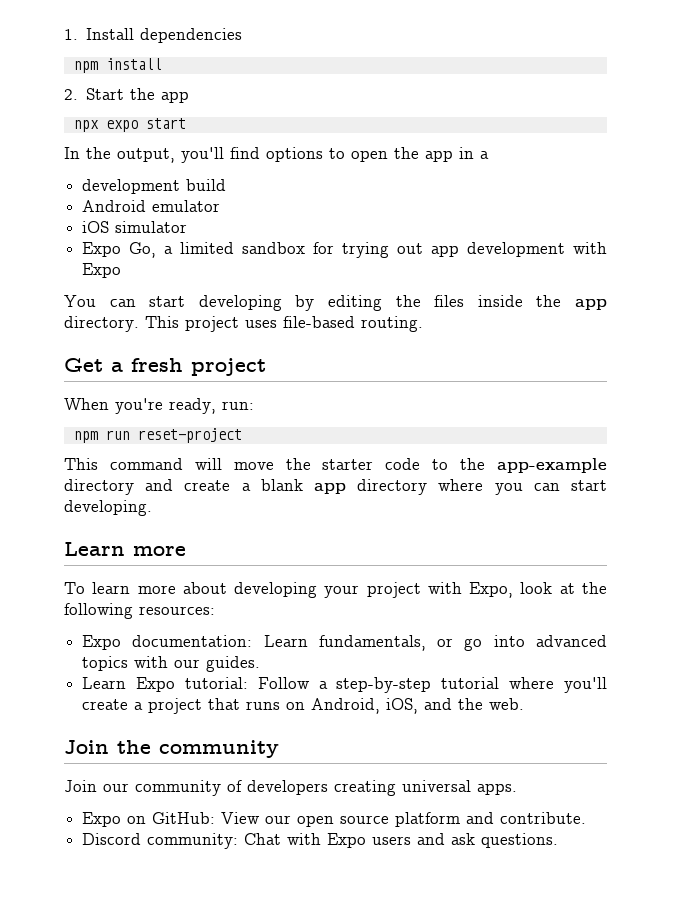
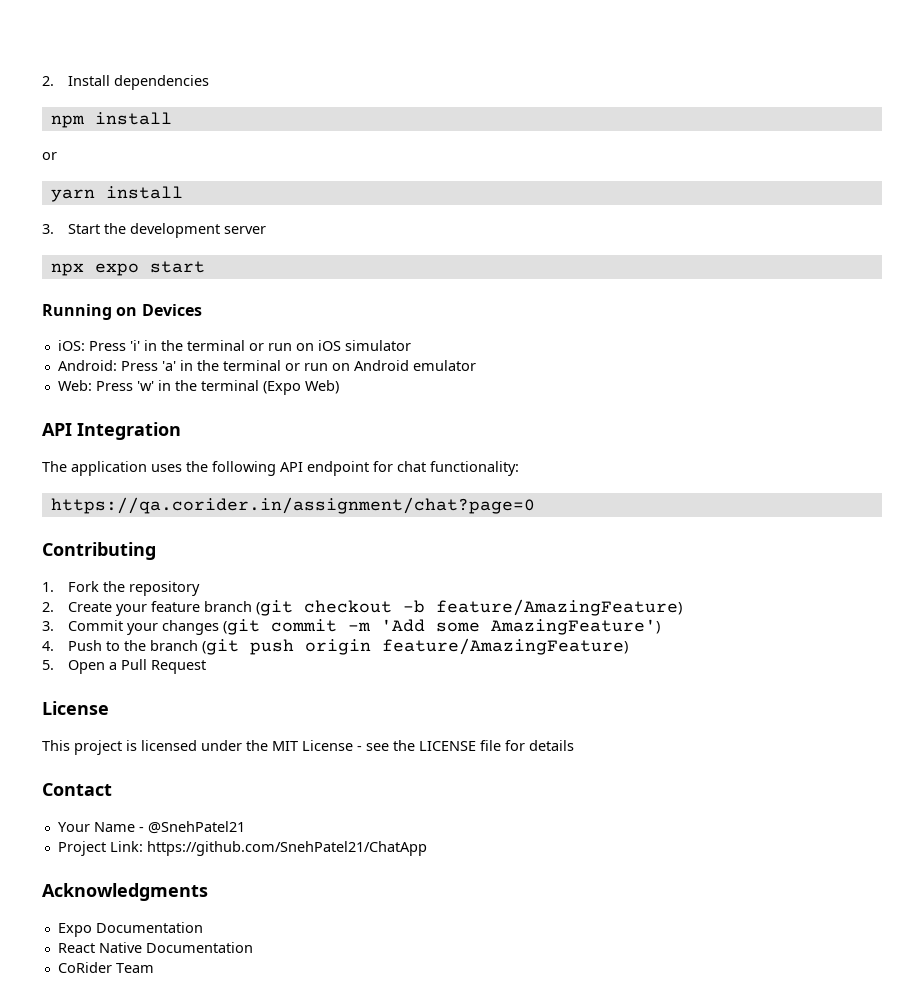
- 1. Install dependencies
+ 2. Install dependencies
  npm install
- 2. Start the app
+ or
+ yarn install
+ 3. Start the development server
  npx expo start
- In the output, you'll find options to open the app in a
- development build
- Android emulator
- iOS simulator
- Expo Go, a limited sandbox for trying out app development with Expo
- You can start developing by editing the files inside the app directory. This project uses file-based routing.
- Get a fresh project
- When you're ready, run:
- npm run reset-project
- This command will move the starter code to the app-example directory and create a blank app directory where you can start developing.
- Learn more
- To learn more about developing your project with Expo, look at the following resources:
- Expo documentation: Learn fundamentals, or go into advanced topics with our guides.
- Learn Expo tutorial: Follow a step-by-step tutorial where you'll create a project that runs on Android, iOS, and the web.
- Join the community
- Join our community of developers creating universal apps.
- Expo on GitHub: View our open source platform and contribute.
- Discord community: Chat with Expo users and ask questions.
+ Running on Devices
+ iOS: Press 'i' in the terminal or run on iOS simulator
+ Android: Press 'a' in the terminal or run on Android emulator
+ Web: Press 'w' in the terminal (Expo Web)
+ API Integration
+ The application uses the following API endpoint for chat functionality:
+ https://qa.corider.in/assignment/chat?page=0
+ Contributing
+ 1. Fork the repository
+ 2. Create your feature branch (git checkout -b feature/AmazingFeature)
+ 3. Commit your changes (git commit -m 'Add some AmazingFeature')
+ 4. Push to the branch (git push origin feature/AmazingFeature)
+ 5. Open a Pull Request
+ License
+ This project is licensed under the MIT License - see the LICENSE file for details
+ Contact
+ Your Name - @SnehPatel21
+ Project Link: https://github.com/SnehPatel21/ChatApp
+ Acknowledgments
+ Expo Documentation
+ React Native Documentation
+ CoRider Team

